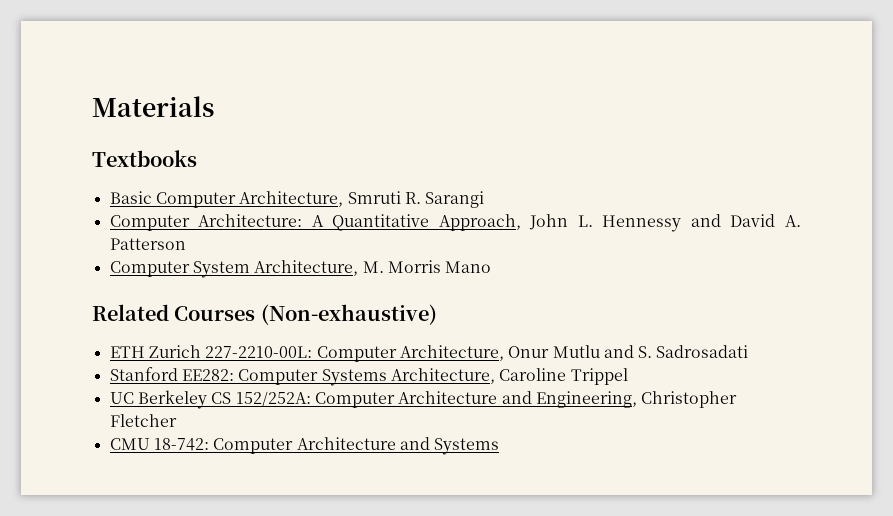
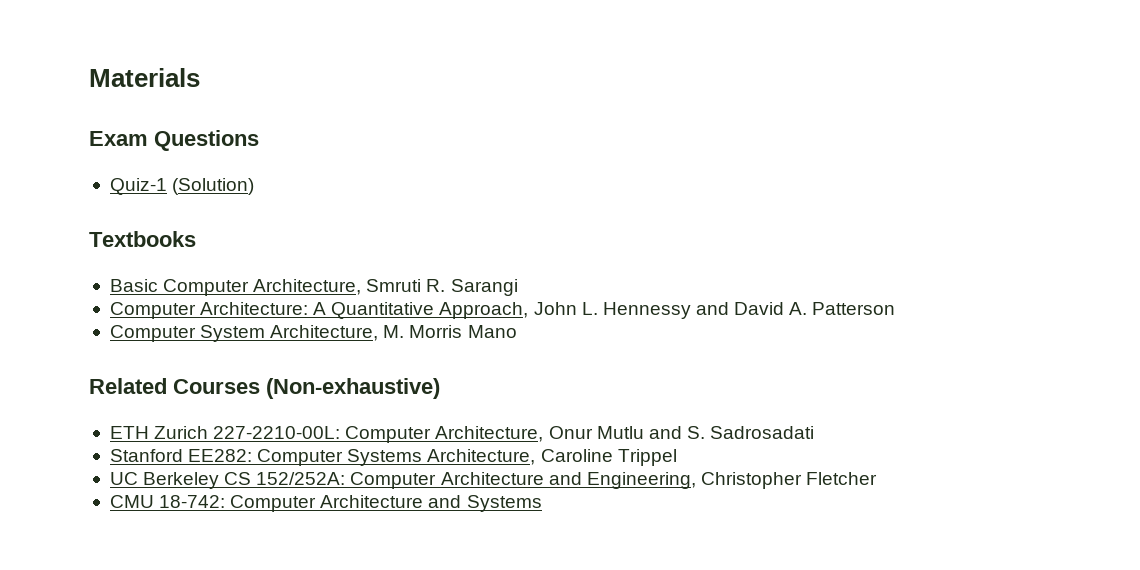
+ Exam Questions
+ Quiz-1 (Solution)

